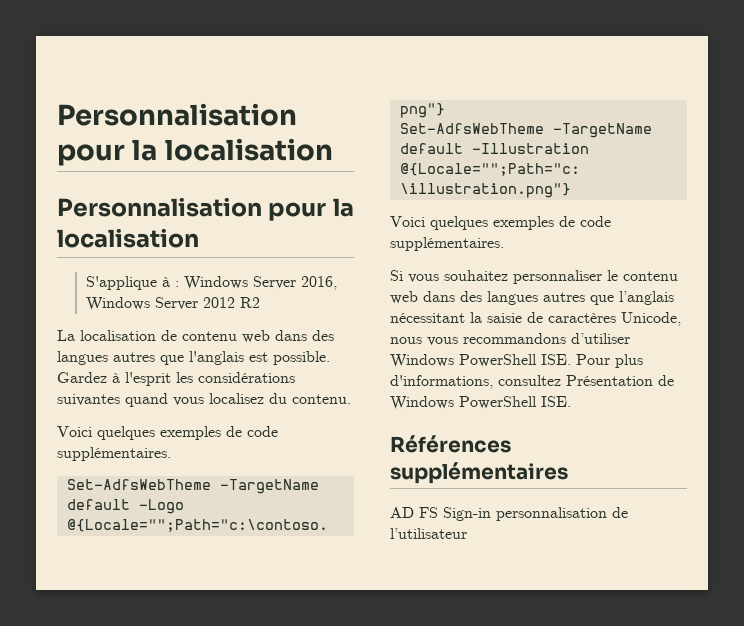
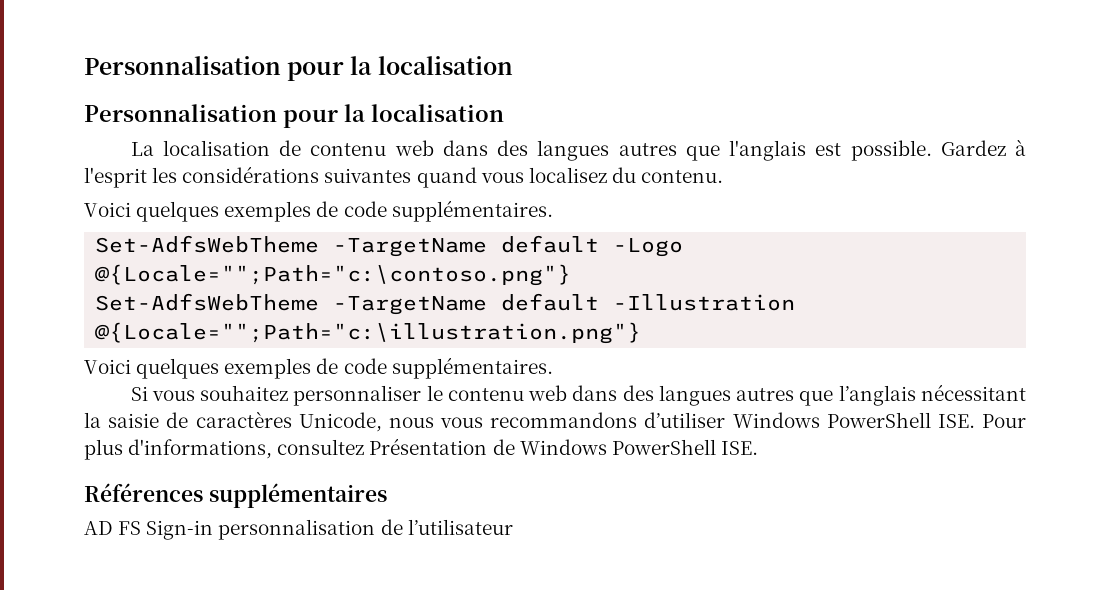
- S'applique à : Windows Server 2016, Windows Server 2012 R2

